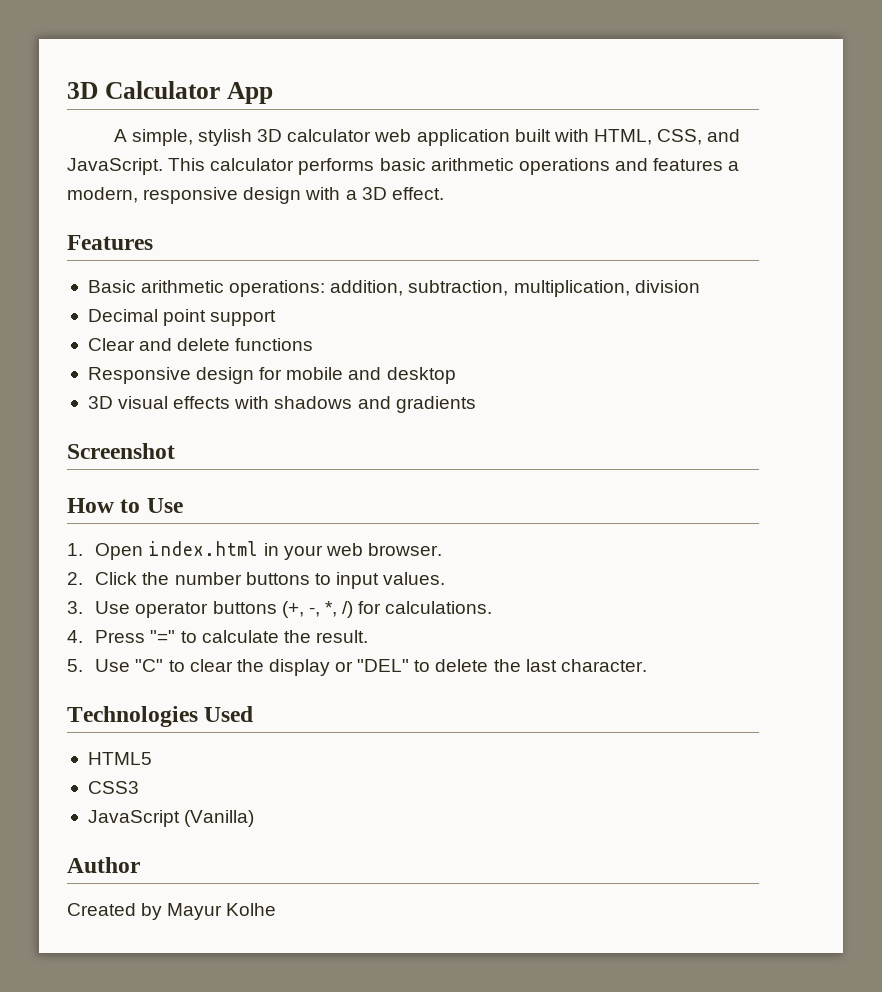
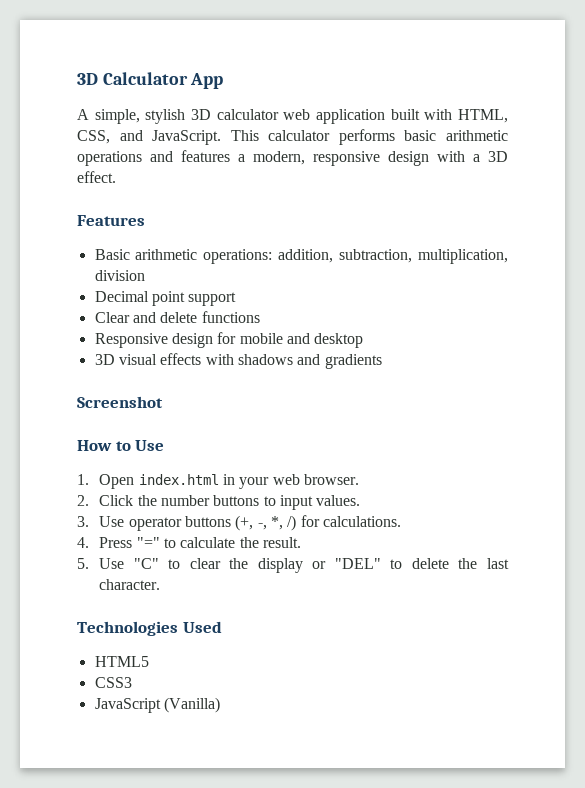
- Author
- Created by Mayur Kolhe

